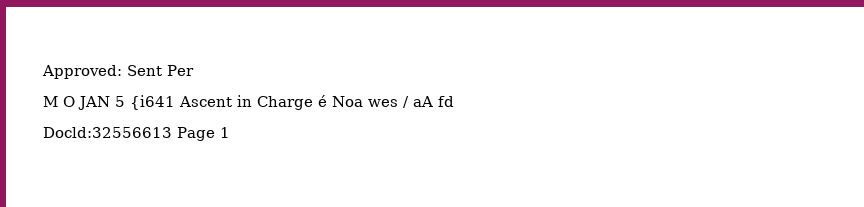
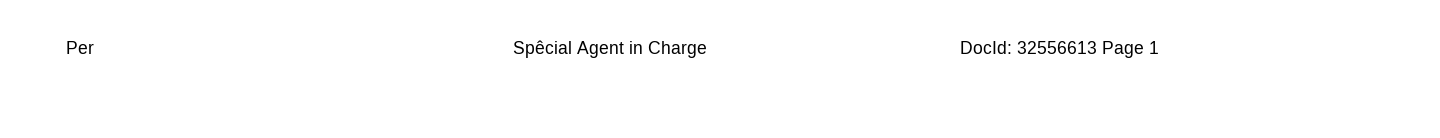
- Approved: Sent Per
+ Per
- M O JAN 5 {i641 Ascent in Charge é Noa wes / aA fd
- Docld:32556613 Page 1
+ Spêcial Agent in Charge
+ DocId: 32556613 Page 1

